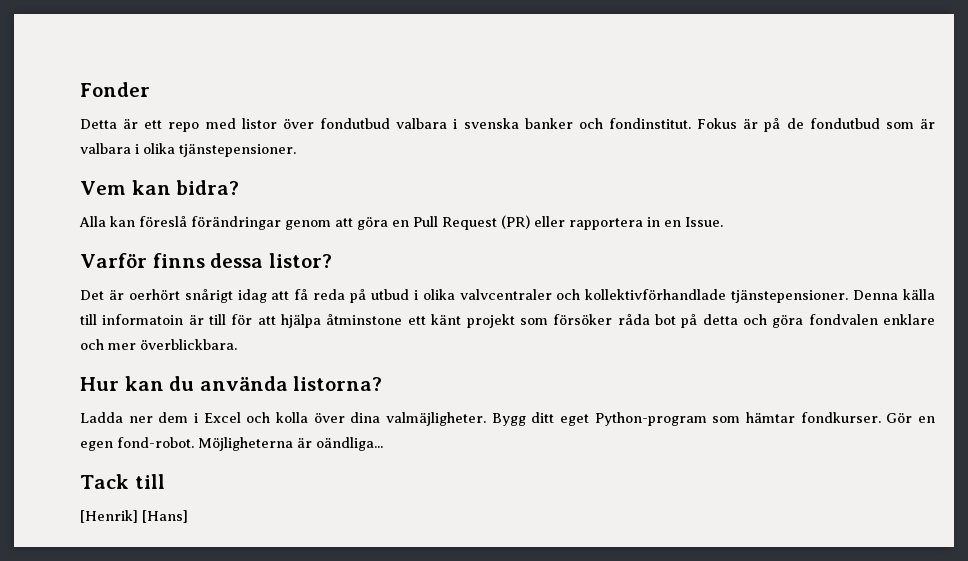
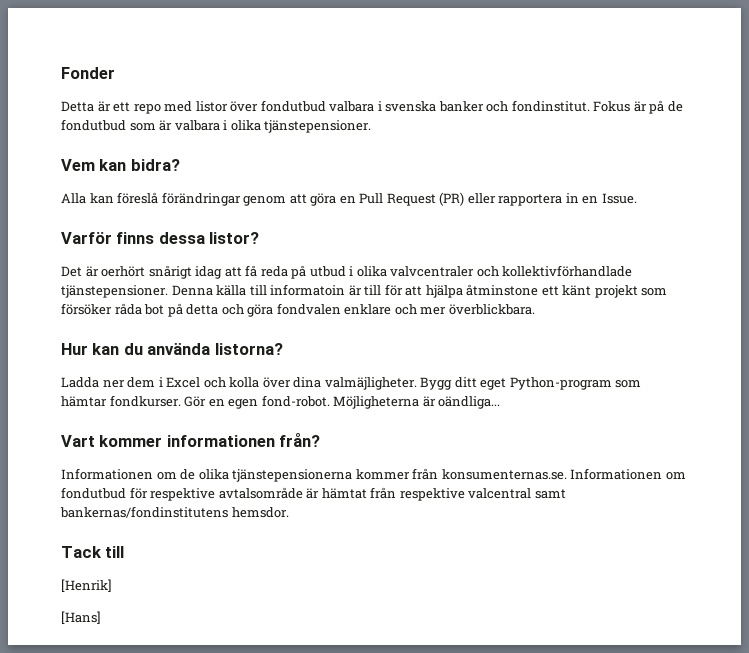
+ Vart kommer informationen från?
+ Informationen om de olika tjänstepensionerna kommer från konsumenternas.se. Informationen om fondutbud för respektive avtalsområde är hämtat från respektive valcentral samt bankernas/fondinstitutens hemsdor.
- [Henrik] [Hans]
+ [Henrik]
+ [Hans]

